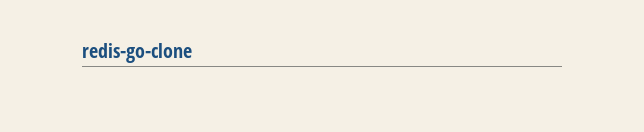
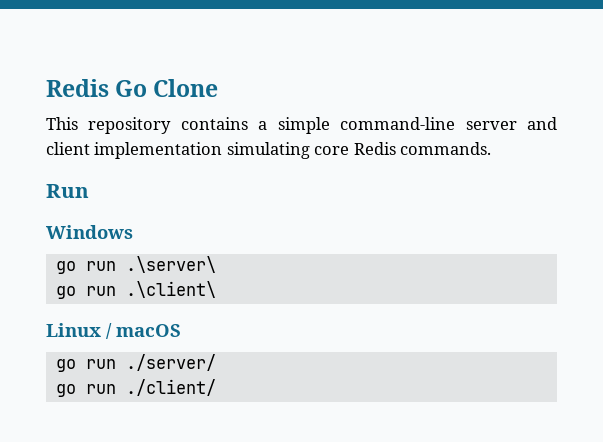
- redis-go-clone
+ Redis Go Clone
+ This repository contains a simple command-line server and client implementation simulating core Redis commands.
+ Run
+ Windows
+ go run .\server\
+ go run .\client\
+ Linux / macOS
+ go run ./server/
+ go run ./client/

